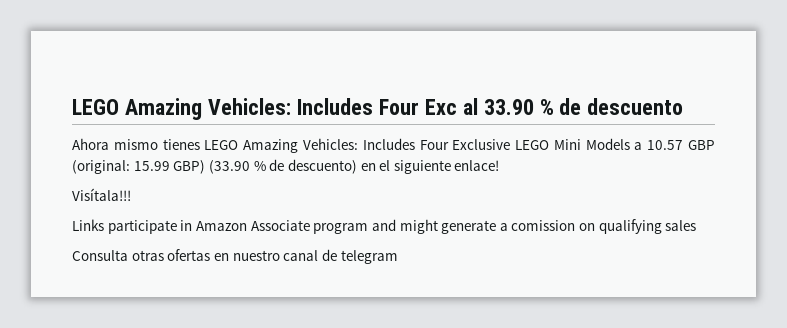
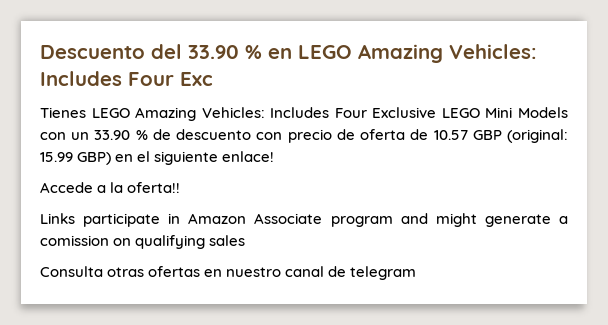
- LEGO Amazing Vehicles: Includes Four Exc al 33.90 % de descuento
- Ahora mismo tienes LEGO Amazing Vehicles: Includes Four Exclusive LEGO Mini Models a 10.57 GBP (original: 15.99 GBP) (33.90 % de descuento) en el siguiente enlace!
+ Descuento del 33.90 % en LEGO Amazing Vehicles: Includes Four Exc
+ Tienes LEGO Amazing Vehicles: Includes Four Exclusive LEGO Mini Models con un 33.90 % de descuento con precio de oferta de 10.57 GBP (original: 15.99 GBP) en el siguiente enlace!
- Visítala!!!
+ Accede a la oferta!!

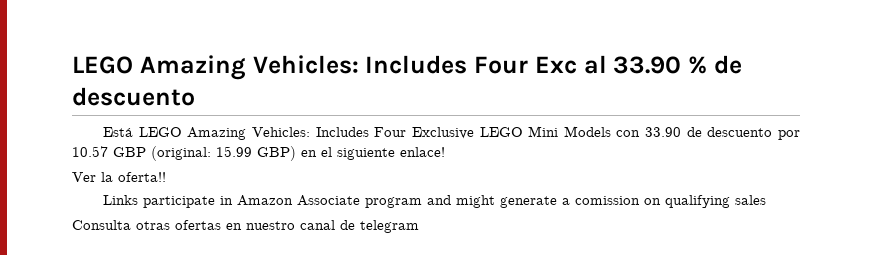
- Descuento del 33.90 % en LEGO Amazing Vehicles: Includes Four Exc
- Tienes LEGO Amazing Vehicles: Includes Four Exclusive LEGO Mini Models con un 33.90 % de descuento con precio de oferta de 10.57 GBP (original: 15.99 GBP) en el siguiente enlace!
+ LEGO Amazing Vehicles: Includes Four Exc al 33.90 % de descuento
+ Está LEGO Amazing Vehicles: Includes Four Exclusive LEGO Mini Models con 33.90 de descuento por 10.57 GBP (original: 15.99 GBP) en el siguiente enlace!
- Accede a la oferta!!
+ Ver la oferta!!

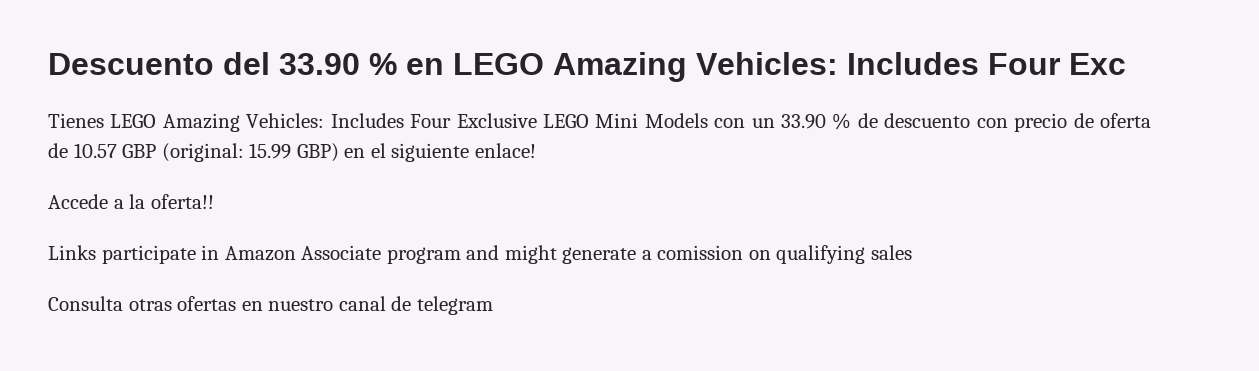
- LEGO Amazing Vehicles: Includes Four Exc al 33.90 % de descuento
- Está LEGO Amazing Vehicles: Includes Four Exclusive LEGO Mini Models con 33.90 de descuento por 10.57 GBP (original: 15.99 GBP) en el siguiente enlace!
+ Descuento del 33.90 % en LEGO Amazing Vehicles: Includes Four Exc
+ Tienes LEGO Amazing Vehicles: Includes Four Exclusive LEGO Mini Models con un 33.90 % de descuento con precio de oferta de 10.57 GBP (original: 15.99 GBP) en el siguiente enlace!
- Ver la oferta!!
+ Accede a la oferta!!

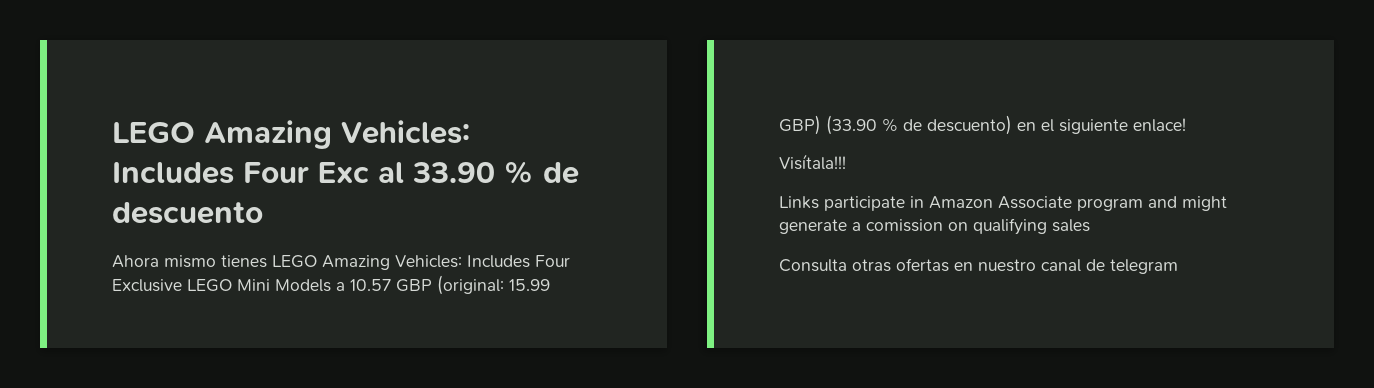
- Descuento del 33.90 % en LEGO Amazing Vehicles: Includes Four Exc
- Tienes LEGO Amazing Vehicles: Includes Four Exclusive LEGO Mini Models con un 33.90 % de descuento con precio de oferta de 10.57 GBP (original: 15.99 GBP) en el siguiente enlace!
+ LEGO Amazing Vehicles: Includes Four Exc al 33.90 % de descuento
+ Ahora mismo tienes LEGO Amazing Vehicles: Includes Four Exclusive LEGO Mini Models a 10.57 GBP (original: 15.99 GBP) (33.90 % de descuento) en el siguiente enlace!
- Accede a la oferta!!
+ Visítala!!!

